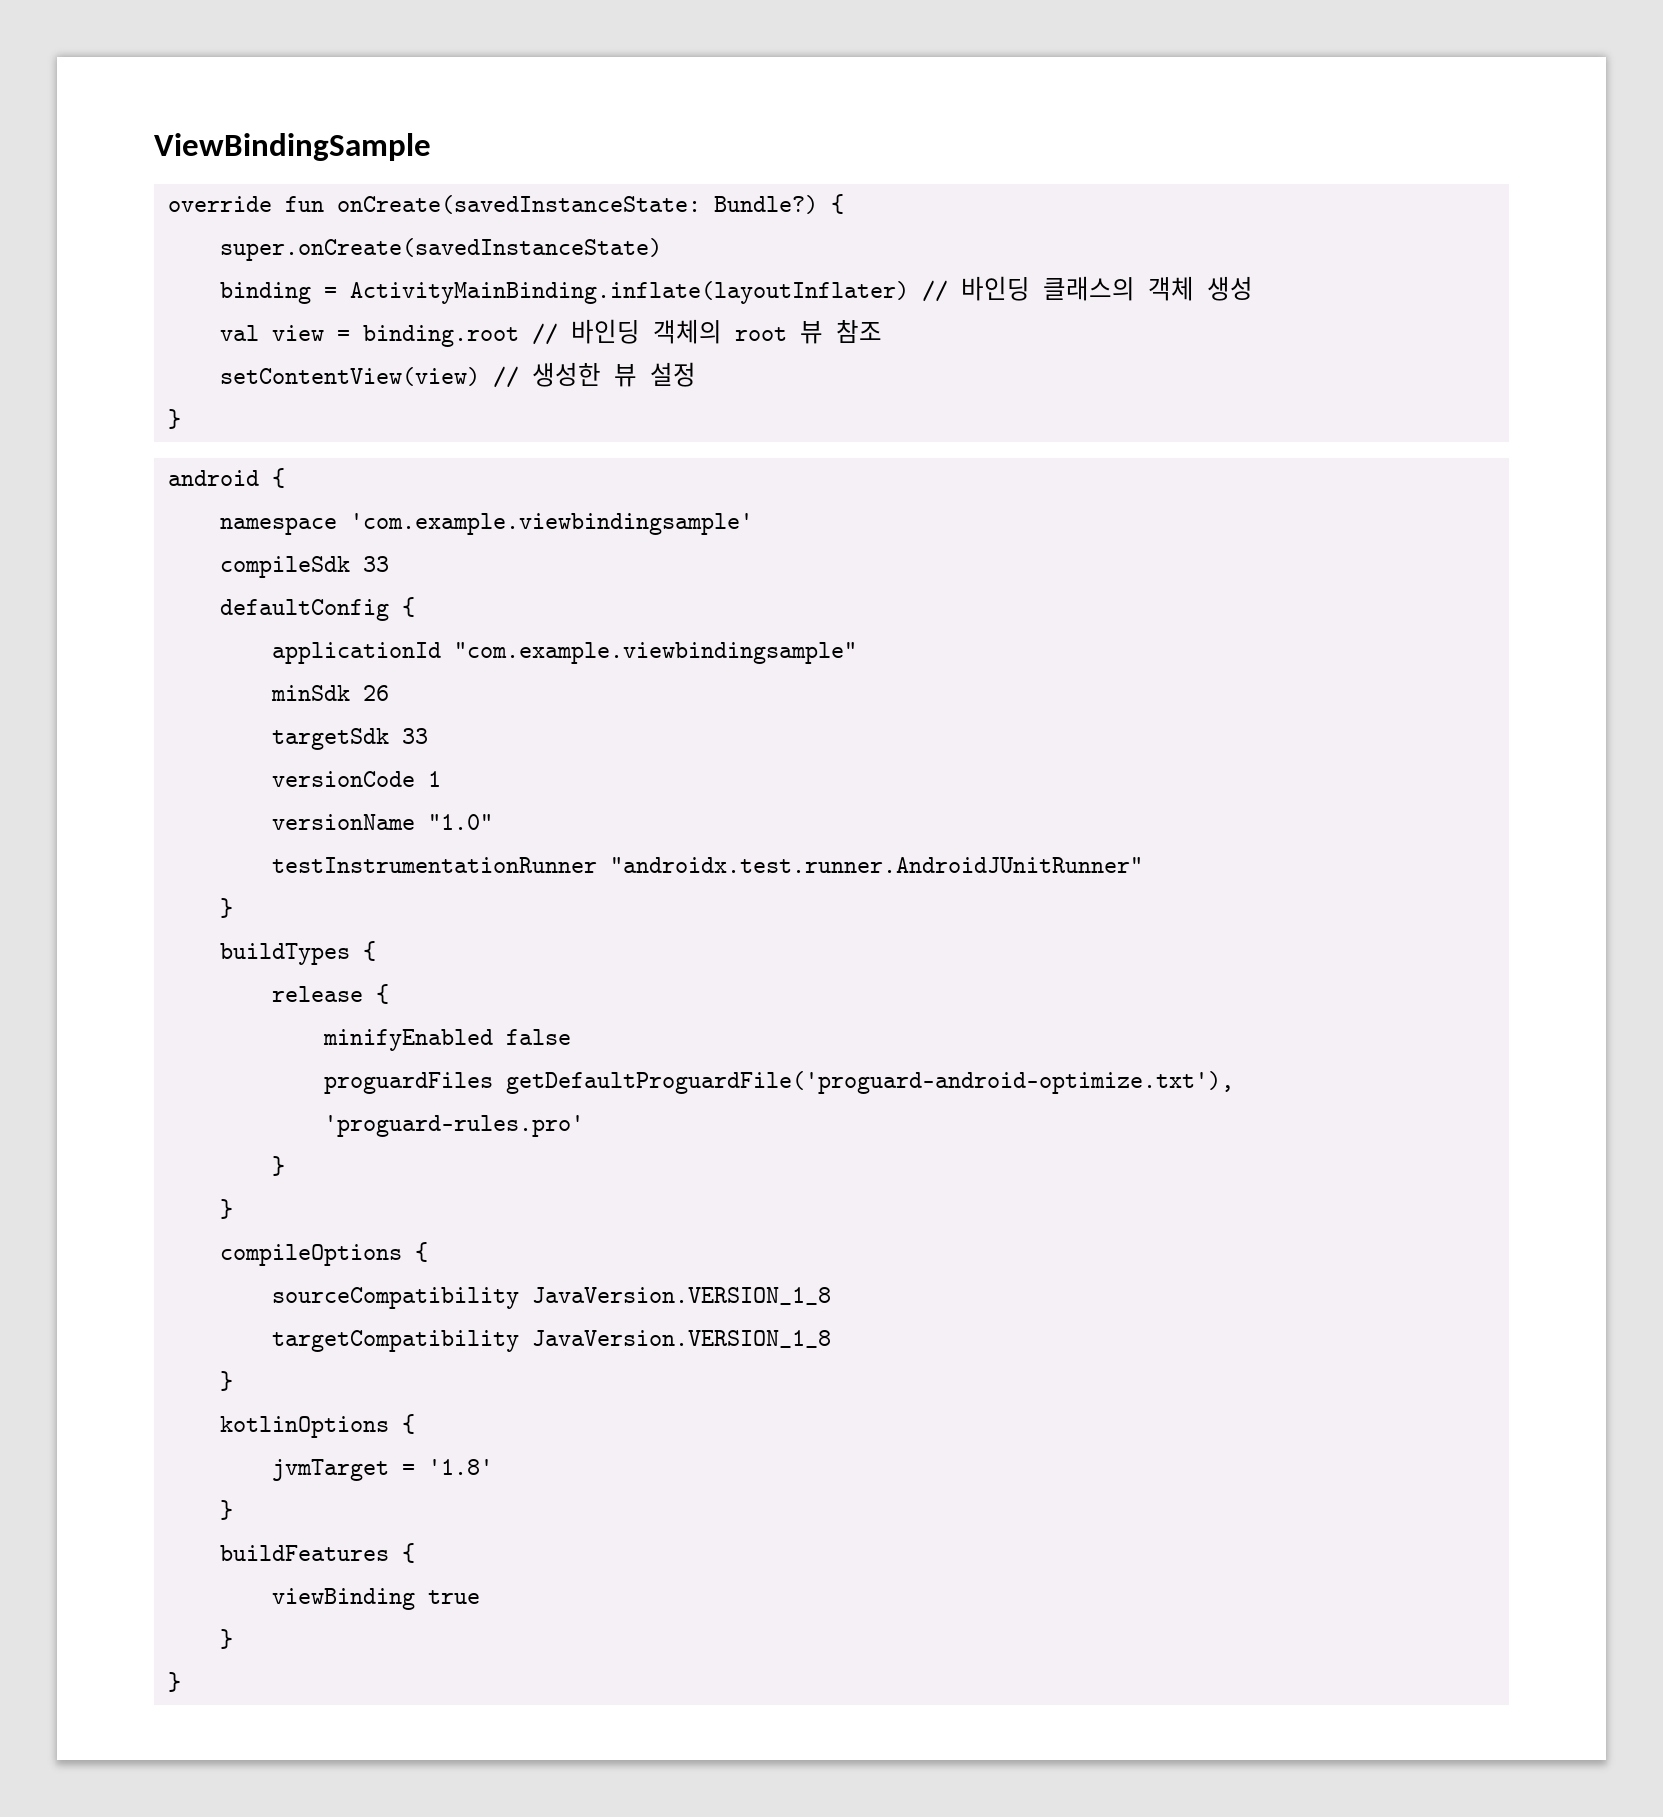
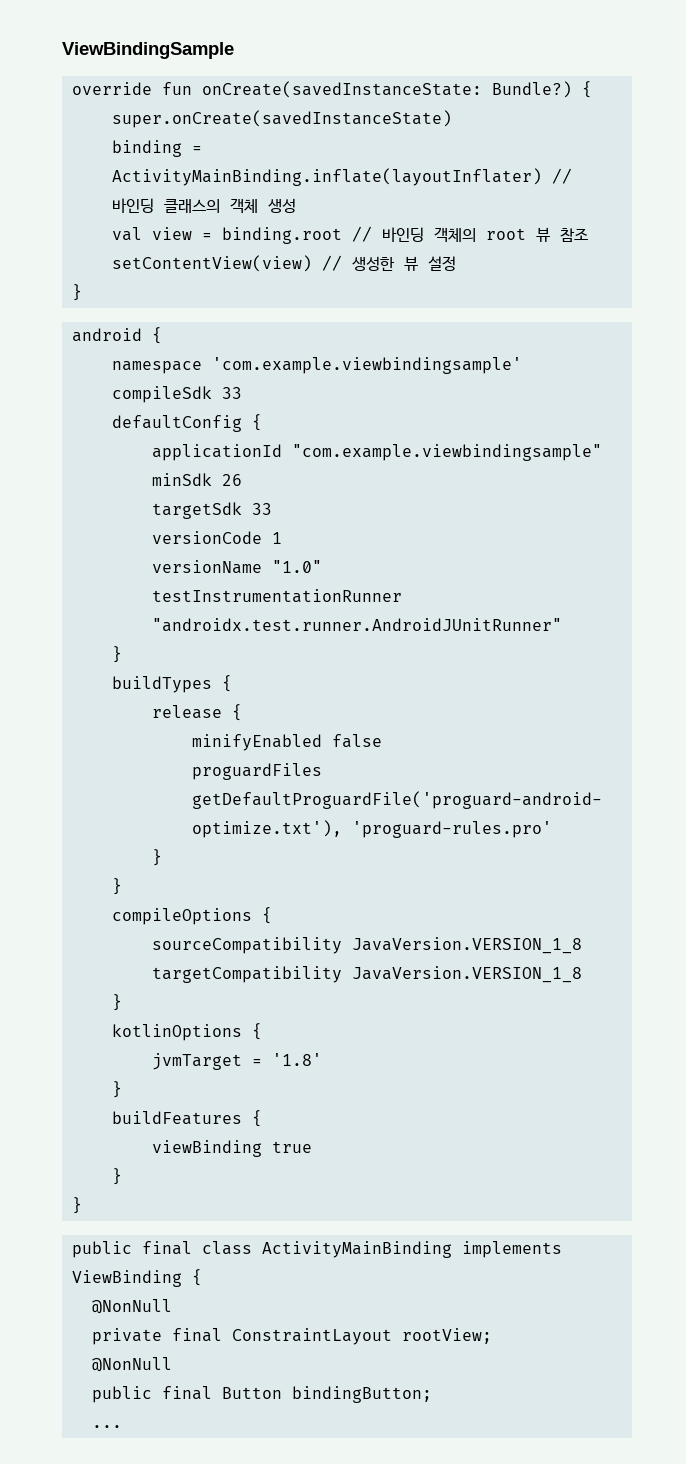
+ public final class ActivityMainBinding implements ViewBinding {
+ @NonNull
+ private final ConstraintLayout rootView;
+ @NonNull
+ public final Button bindingButton;
+ ...

